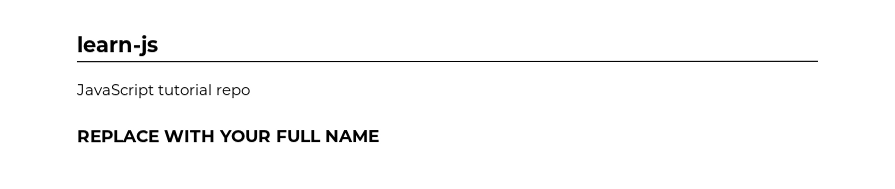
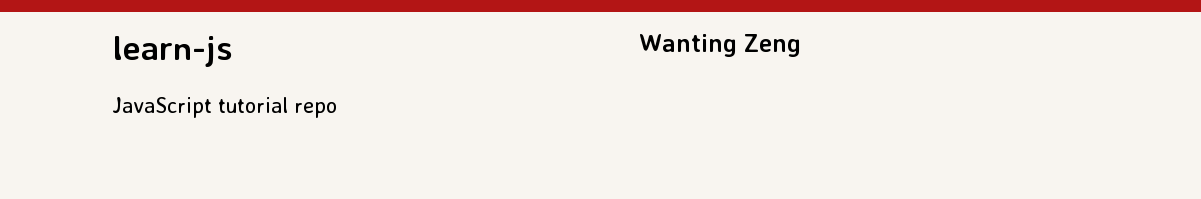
- REPLACE WITH YOUR FULL NAME
+ Wanting Zeng

